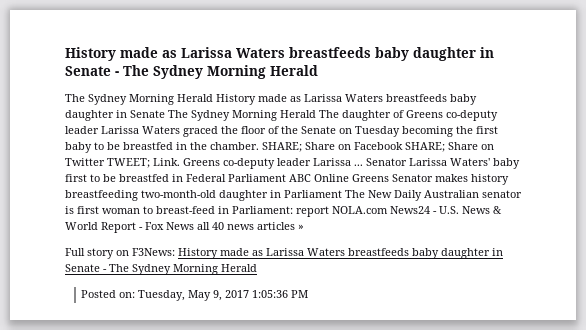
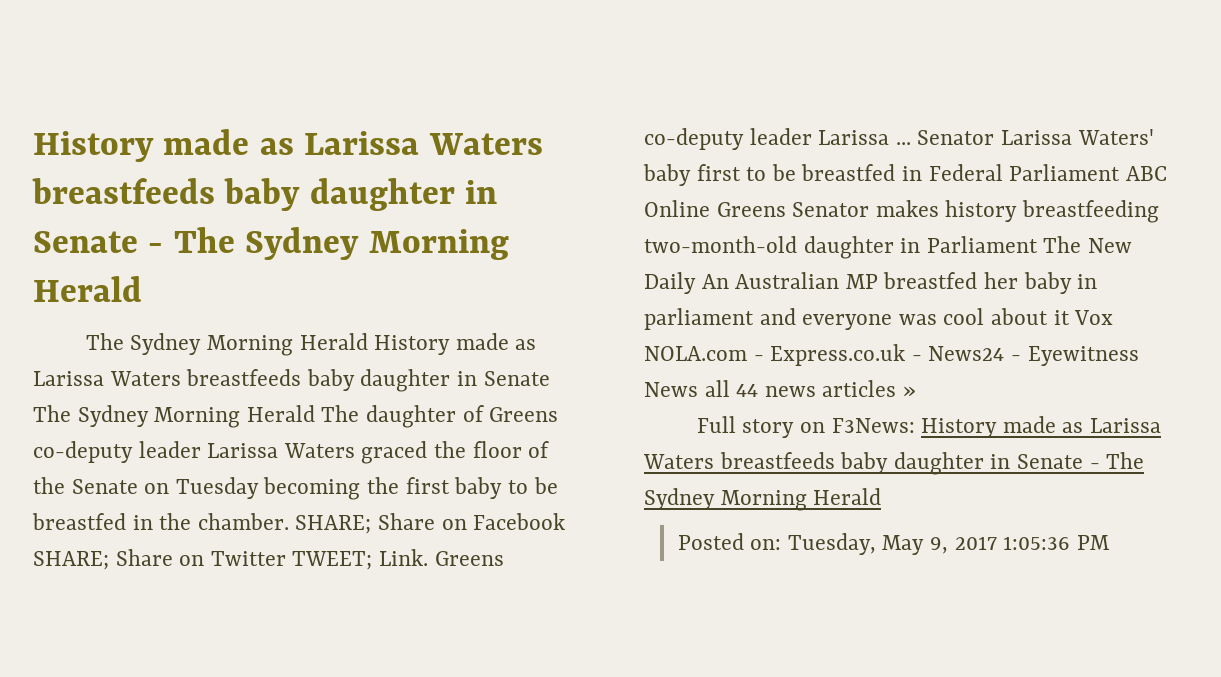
- Senator Larissa Waters' baby first to be breastfed in Federal Parliament ABC Online Greens Senator makes history breastfeeding two-month-old daughter in Parliament The New Daily Australian senator is first woman to breast-feed in Parliament: report NOLA.com News24 - U.S. News & World Report - Fox News all 40 news articles »
+ Senator Larissa Waters' baby first to be breastfed in Federal Parliament ABC Online Greens Senator makes history breastfeeding two-month-old daughter in Parliament The New Daily An Australian MP breastfed her baby in parliament and everyone was cool about it Vox NOLA.com - Express.co.uk - News24 - Eyewitness News all 44 news articles »

